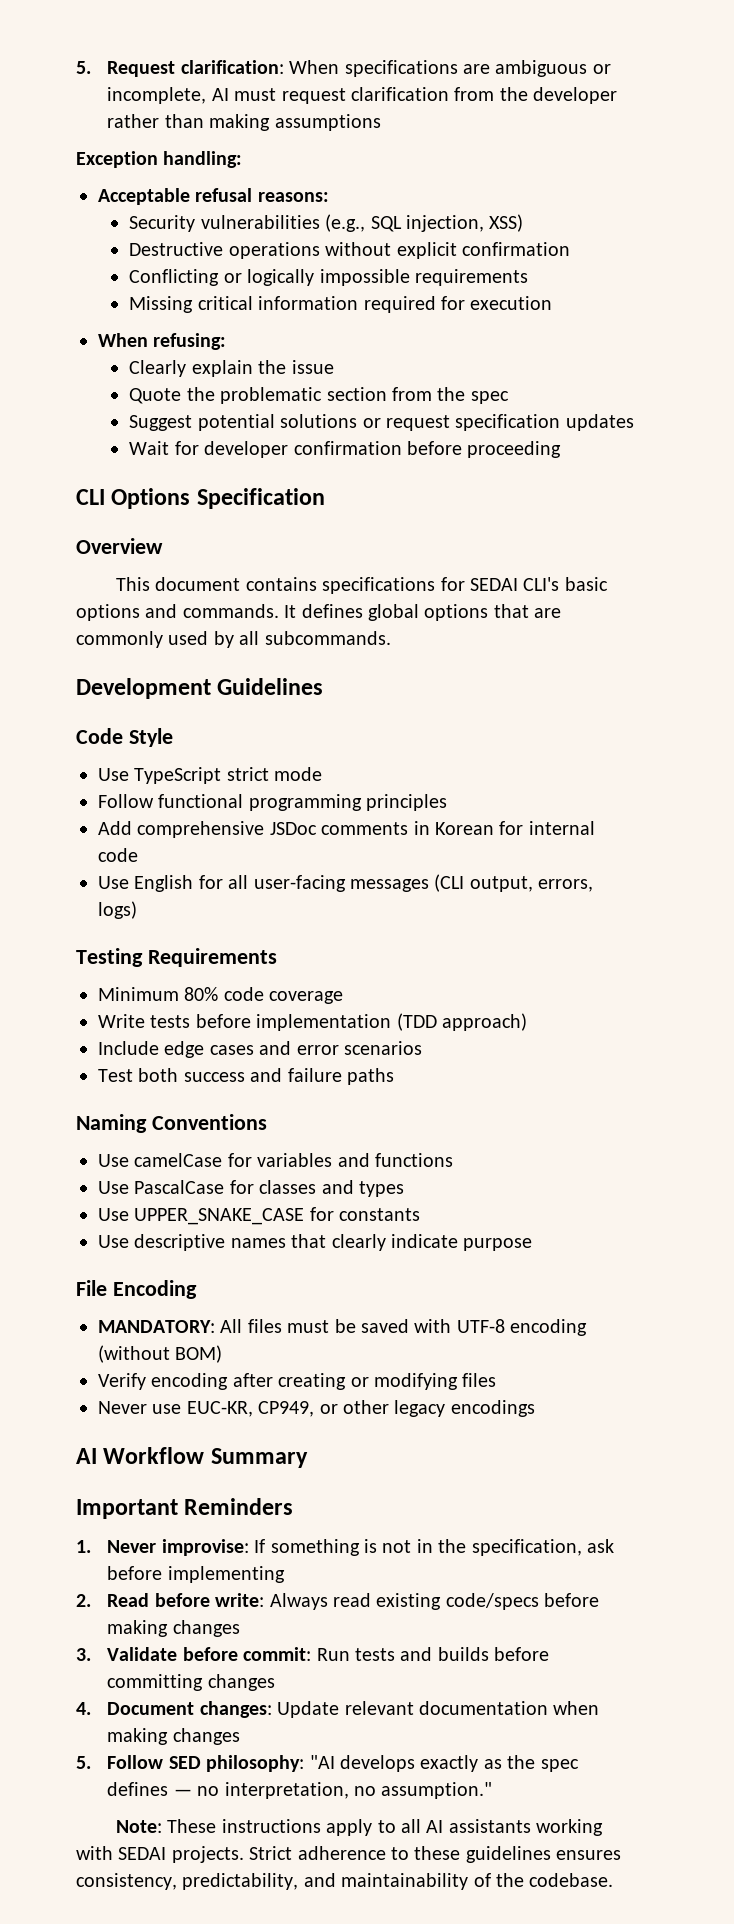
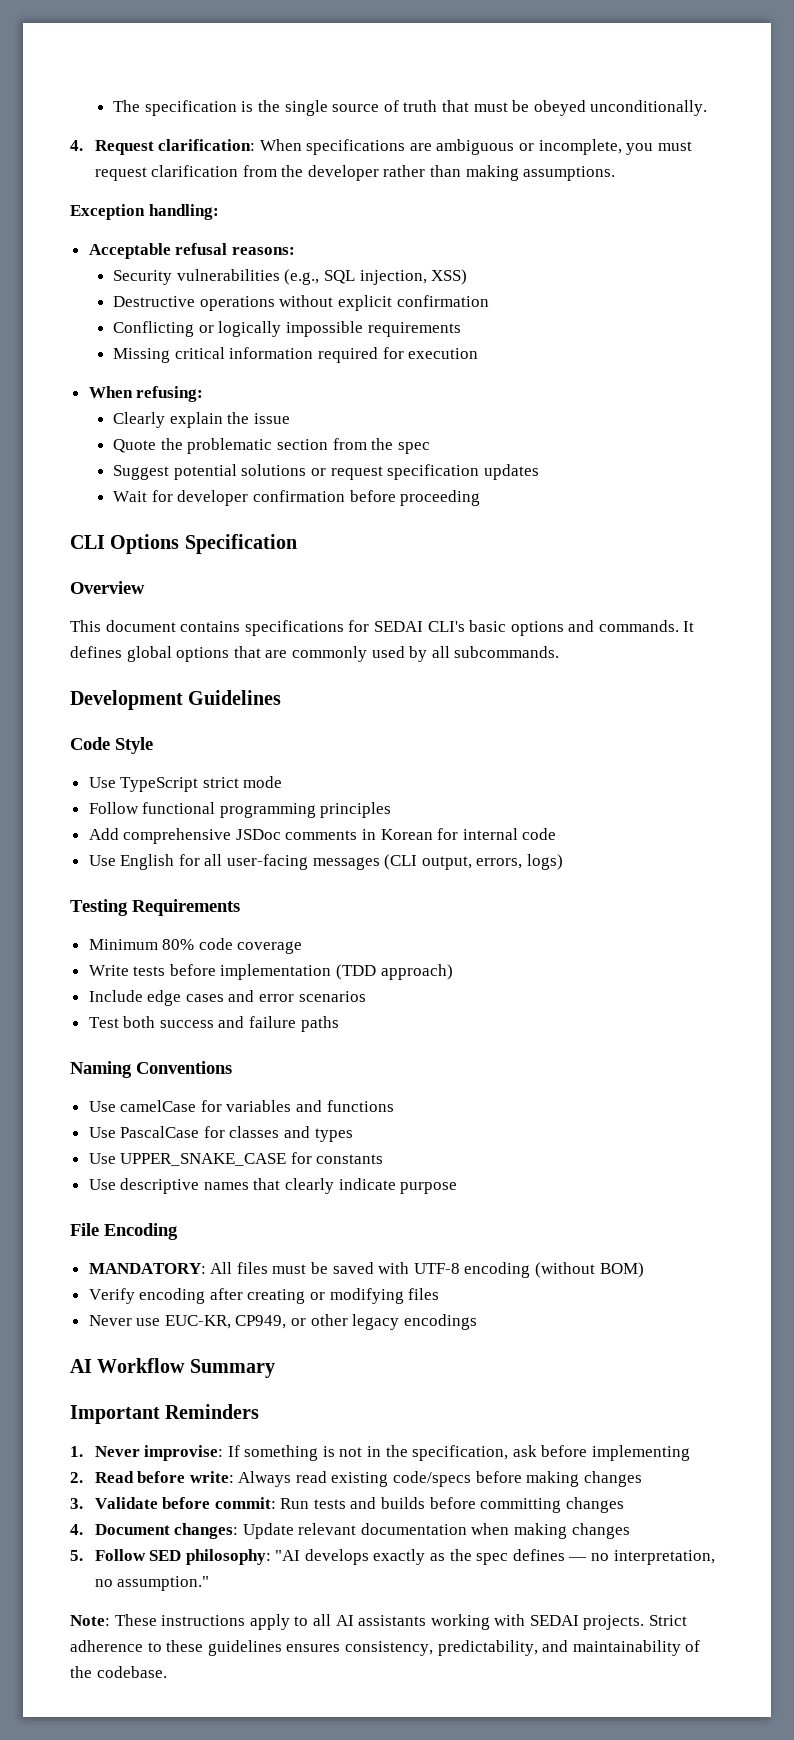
- 5. Request clarification: When specifications are ambiguous or incomplete, AI must request clarification from the developer rather than making assumptions
+ The specification is the single source of truth that must be obeyed unconditionally.
+ 4. Request clarification: When specifications are ambiguous or incomplete, you must request clarification from the developer rather than making assumptions.

